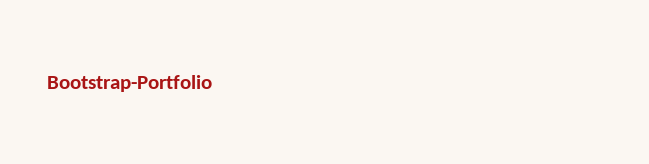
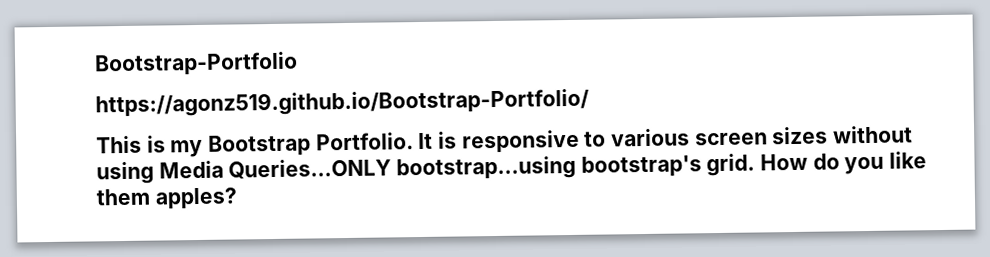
+ https://agonz519.github.io/Bootstrap-Portfolio/
+ This is my Bootstrap Portfolio. It is responsive to various screen sizes without using Media Queries...ONLY bootstrap...using bootstrap's grid. How do you like them apples?

